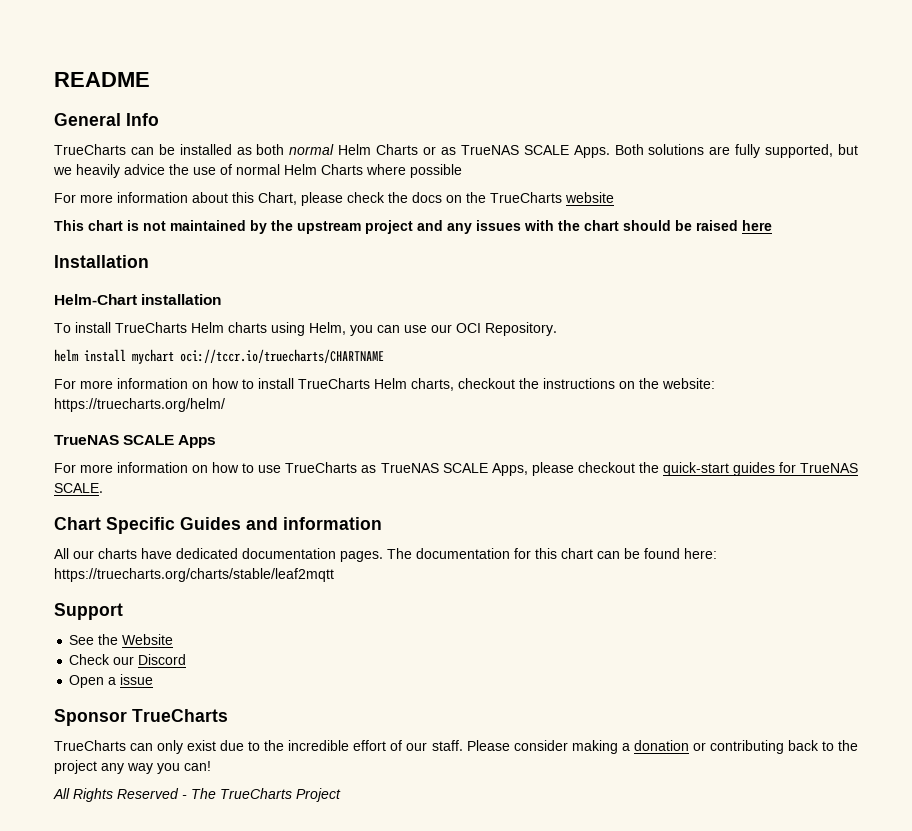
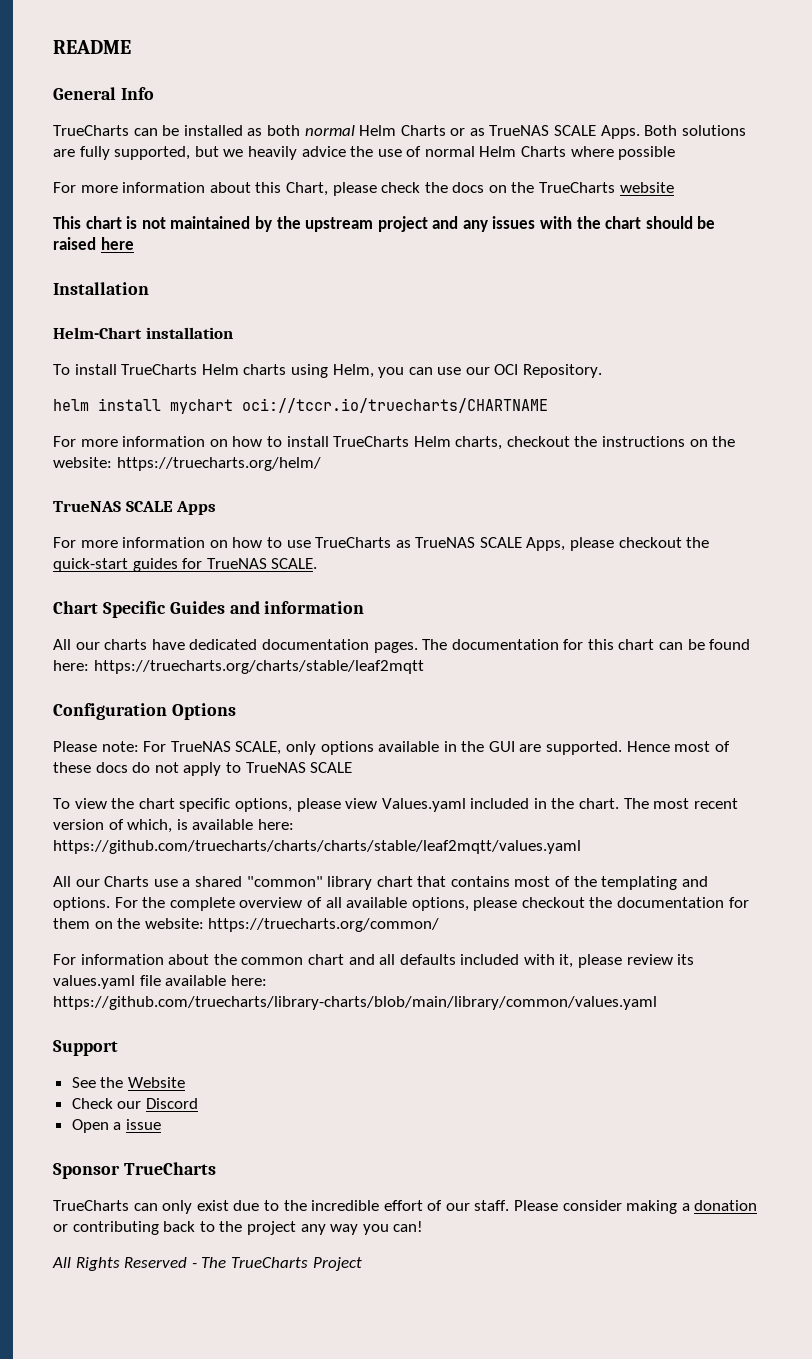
+ Configuration Options
+ Please note: For TrueNAS SCALE, only options available in the GUI are supported. Hence most of these docs do not apply to TrueNAS SCALE
+ To view the chart specific options, please view Values.yaml included in the chart. The most recent version of which, is available here: https://github.com/truecharts/charts/charts/stable/leaf2mqtt/values.yaml
+ All our Charts use a shared "common" library chart that contains most of the templating and options. For the complete overview of all available options, please checkout the documentation for them on the website: https://truecharts.org/common/
+ For information about the common chart and all defaults included with it, please review its values.yaml file available here: https://github.com/truecharts/library-charts/blob/main/library/common/values.yaml

